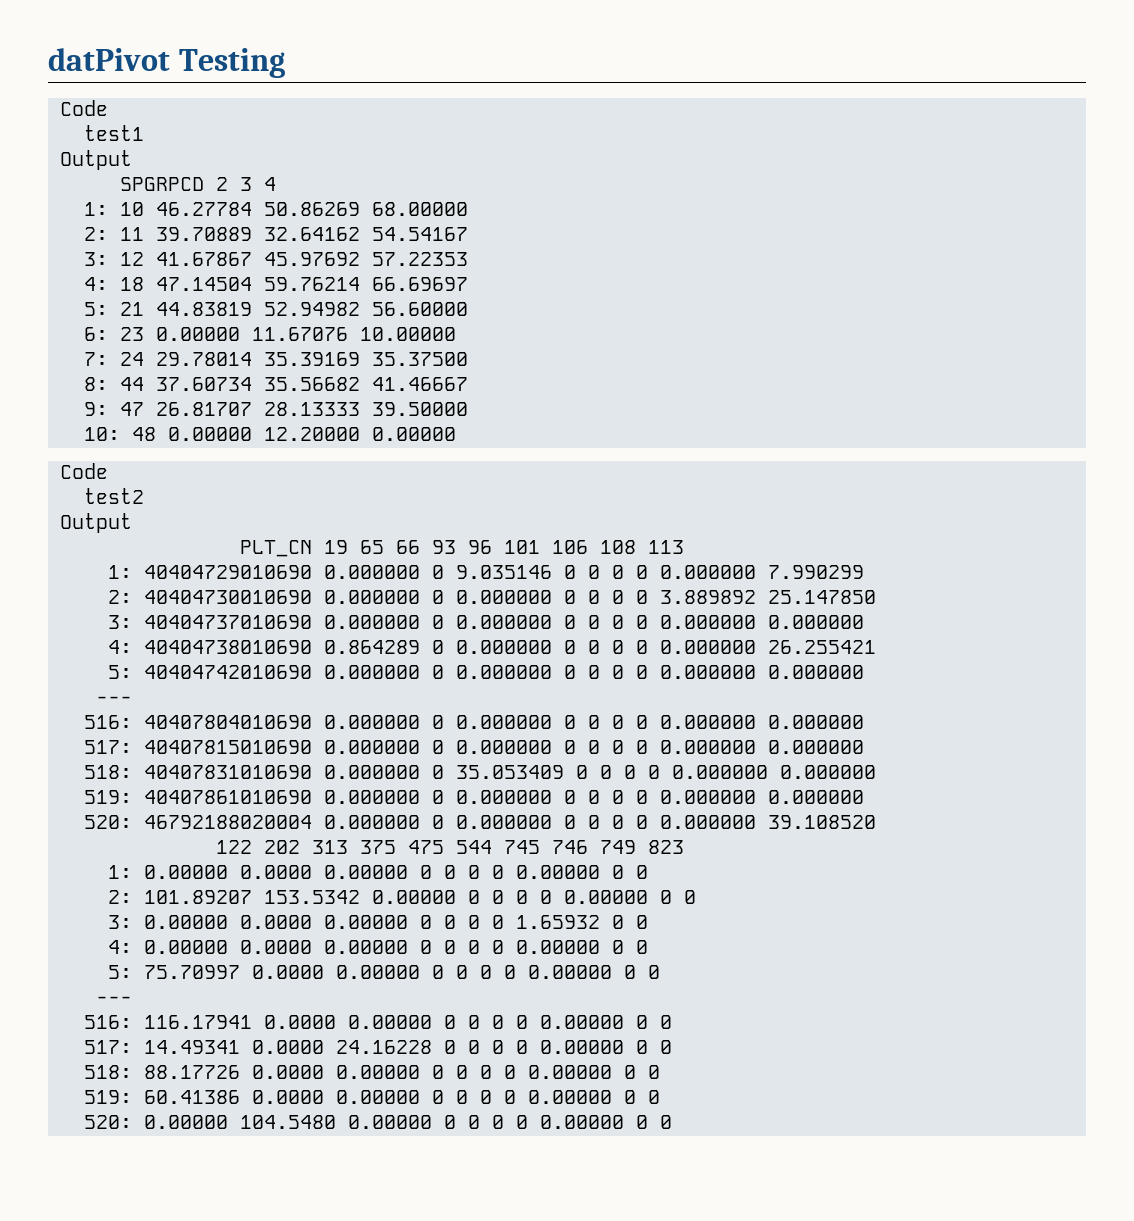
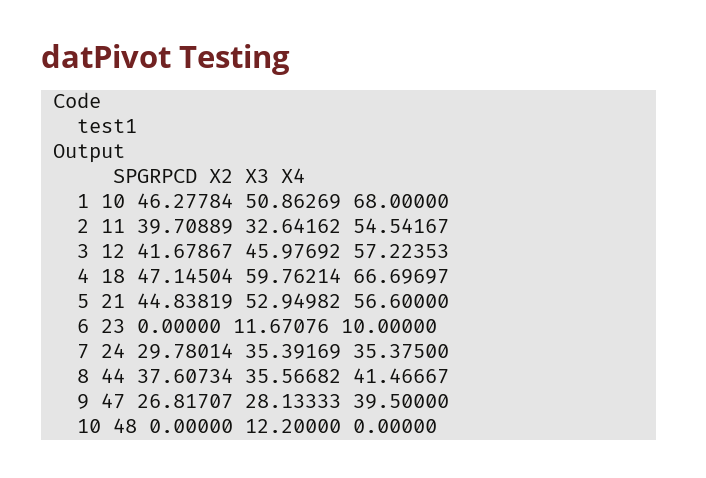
- SPGRPCD 2 3 4
- 1: 10 46.27784 50.86269 68.00000
+ SPGRPCD X2 X3 X4
+ 1 10 46.27784 50.86269 68.00000
- 2: 11 39.70889 32.64162 54.54167
+ 2 11 39.70889 32.64162 54.54167
- 3: 12 41.67867 45.97692 57.22353
+ 3 12 41.67867 45.97692 57.22353
- 4: 18 47.14504 59.76214 66.69697
+ 4 18 47.14504 59.76214 66.69697
- 5: 21 44.83819 52.94982 56.60000
+ 5 21 44.83819 52.94982 56.60000
- 6: 23 0.00000 11.67076 10.00000
+ 6 23 0.00000 11.67076 10.00000
- 7: 24 29.78014 35.39169 35.37500
+ 7 24 29.78014 35.39169 35.37500
- 8: 44 37.60734 35.56682 41.46667
+ 8 44 37.60734 35.56682 41.46667
- 9: 47 26.81707 28.13333 39.50000
+ 9 47 26.81707 28.13333 39.50000
- 10: 48 0.00000 12.20000 0.00000
- Code
- test2
- Output
- PLT_CN 19 65 66 93 96 101 106 108 113
- 1: 40404729010690 0.000000 0 9.035146 0 0 0 0 0.000000 7.990299
- 2: 40404730010690 0.000000 0 0.000000 0 0 0 0 3.889892 25.147850
- 3: 40404737010690 0.000000 0 0.000000 0 0 0 0 0.000000 0.000000
- 4: 40404738010690 0.864289 0 0.000000 0 0 0 0 0.000000 26.255421
- 5: 40404742010690 0.000000 0 0.000000 0 0 0 0 0.000000 0.000000
- ---
- 516: 40407804010690 0.000000 0 0.000000 0 0 0 0 0.000000 0.000000
- 517: 40407815010690 0.000000 0 0.000000 0 0 0 0 0.000000 0.000000
- 518: 40407831010690 0.000000 0 35.053409 0 0 0 0 0.000000 0.000000
- 519: 40407861010690 0.000000 0 0.000000 0 0 0 0 0.000000 0.000000
- 520: 46792188020004 0.000000 0 0.000000 0 0 0 0 0.000000 39.108520
- 122 202 313 375 475 544 745 746 749 823
- 1: 0.00000 0.0000 0.00000 0 0 0 0 0.00000 0 0
- 2: 101.89207 153.5342 0.00000 0 0 0 0 0.00000 0 0
- 3: 0.00000 0.0000 0.00000 0 0 0 0 1.65932 0 0
- 4: 0.00000 0.0000 0.00000 0 0 0 0 0.00000 0 0
- 5: 75.70997 0.0000 0.00000 0 0 0 0 0.00000 0 0
- ---
- 516: 116.17941 0.0000 0.00000 0 0 0 0 0.00000 0 0
- 517: 14.49341 0.0000 24.16228 0 0 0 0 0.00000 0 0
- 518: 88.17726 0.0000 0.00000 0 0 0 0 0.00000 0 0
- 519: 60.41386 0.0000 0.00000 0 0 0 0 0.00000 0 0
- 520: 0.00000 104.5480 0.00000 0 0 0 0 0.00000 0 0
+ 10 48 0.00000 12.20000 0.00000

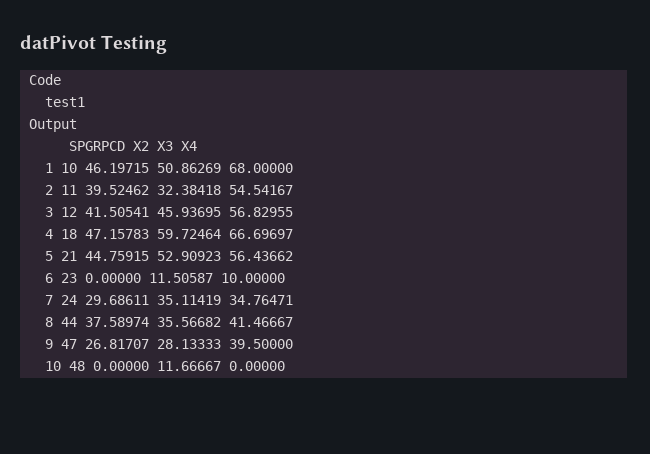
- 1 10 46.27784 50.86269 68.00000
+ 1 10 46.19715 50.86269 68.00000
- 2 11 39.70889 32.64162 54.54167
+ 2 11 39.52462 32.38418 54.54167
- 3 12 41.67867 45.97692 57.22353
+ 3 12 41.50541 45.93695 56.82955
- 4 18 47.14504 59.76214 66.69697
+ 4 18 47.15783 59.72464 66.69697
- 5 21 44.83819 52.94982 56.60000
+ 5 21 44.75915 52.90923 56.43662
- 6 23 0.00000 11.67076 10.00000
+ 6 23 0.00000 11.50587 10.00000
- 7 24 29.78014 35.39169 35.37500
+ 7 24 29.68611 35.11419 34.76471
- 8 44 37.60734 35.56682 41.46667
+ 8 44 37.58974 35.56682 41.46667
- 10 48 0.00000 12.20000 0.00000
+ 10 48 0.00000 11.66667 0.00000

